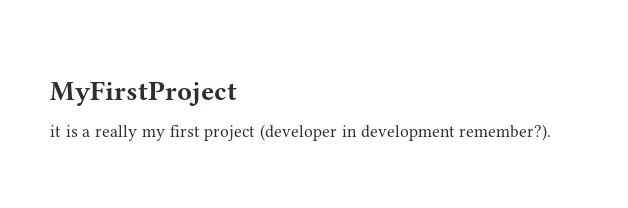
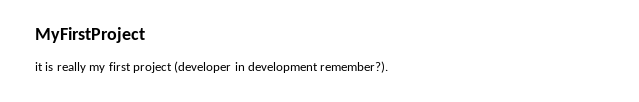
- it is a really my first project (developer in development remember?).
+ it is really my first project (developer in development remember?).

